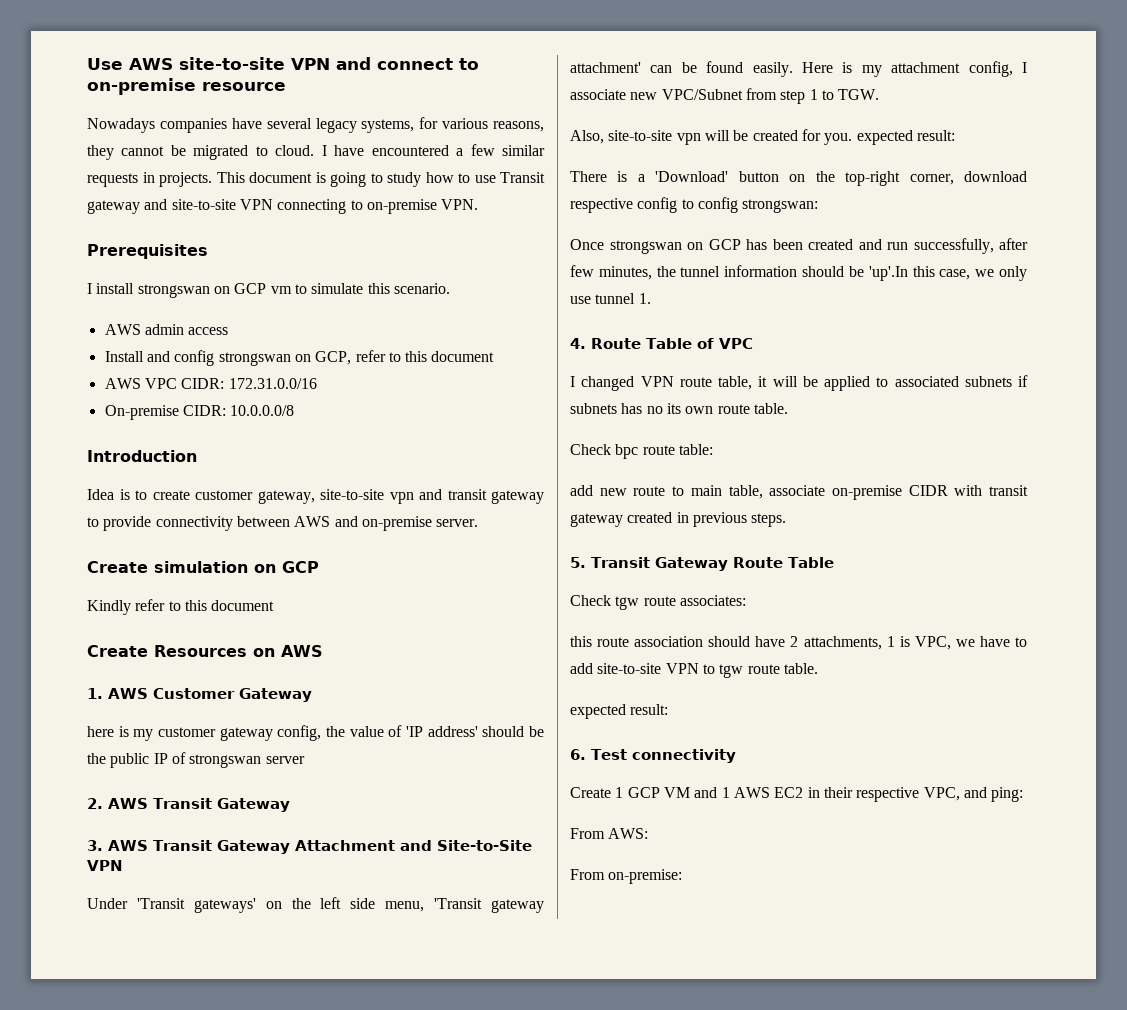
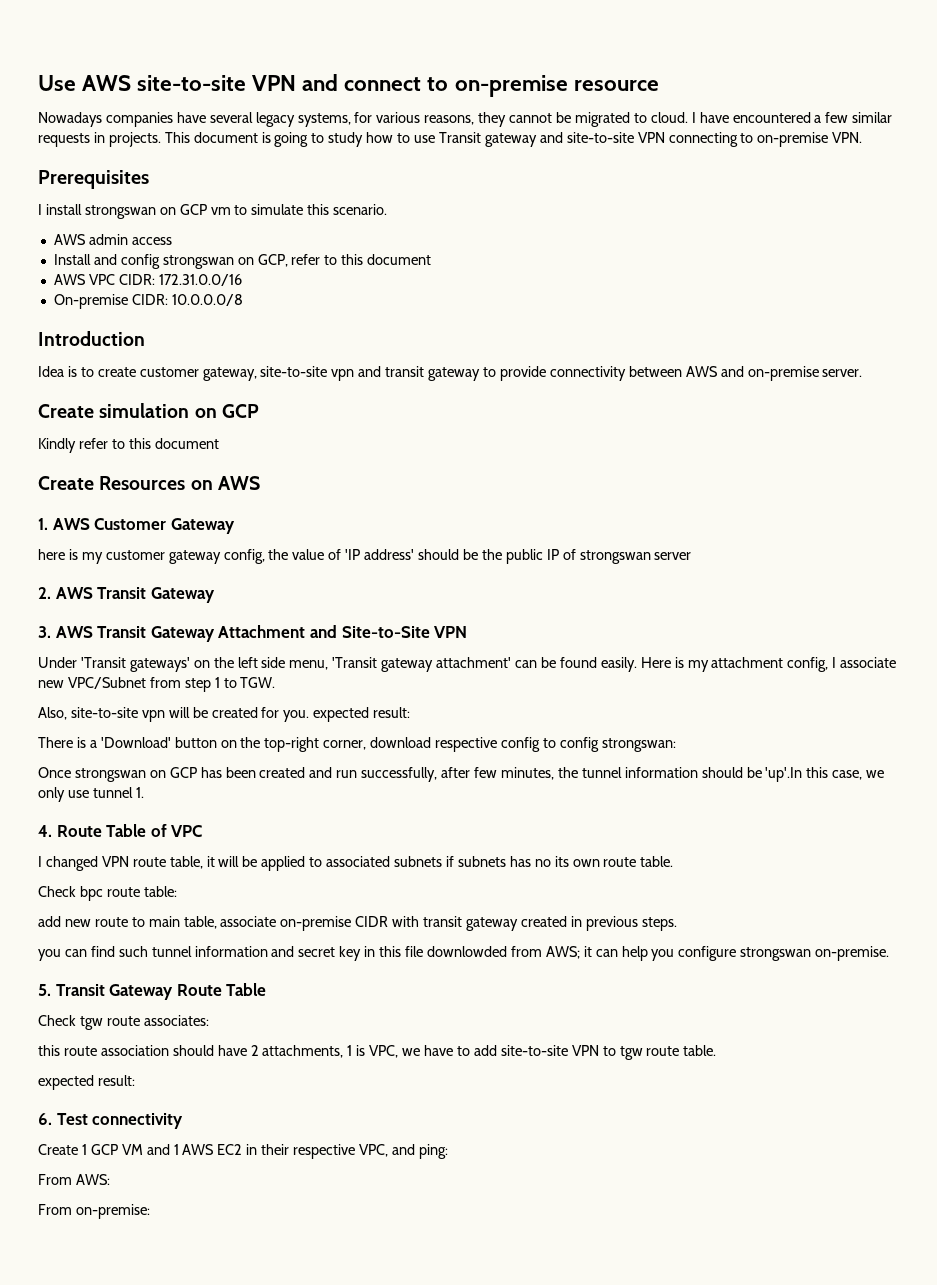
+ you can find such tunnel information and secret key in this file downlowded from AWS; it can help you configure strongswan on-premise.

